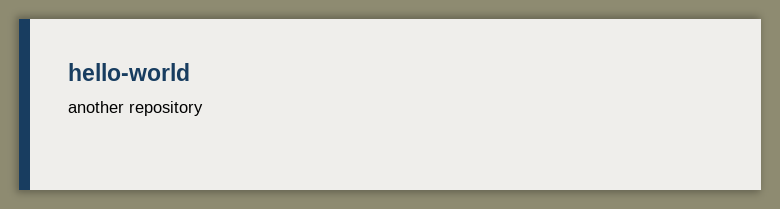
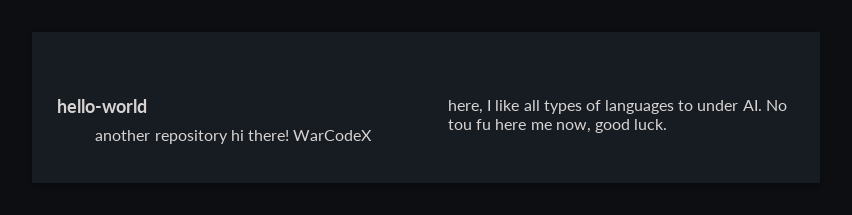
- another repository
+ another repository hi there! WarCodeX here, I like all types of languages to under AI. No tou fu here me now, good luck.

